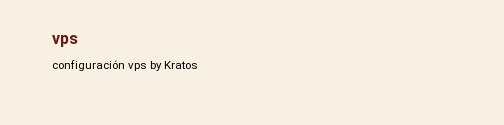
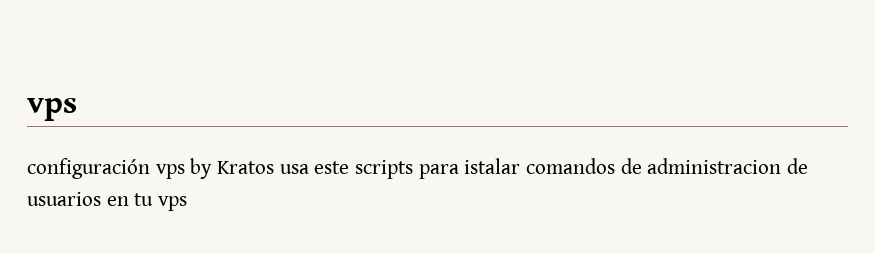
- configuración vps by Kratos
+ configuración vps by Kratos usa este scripts para istalar comandos de administracion de usuarios en tu vps

